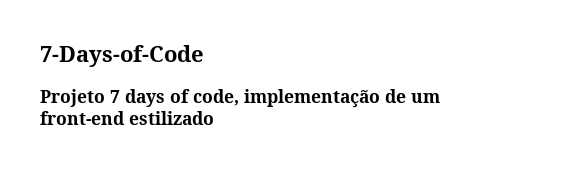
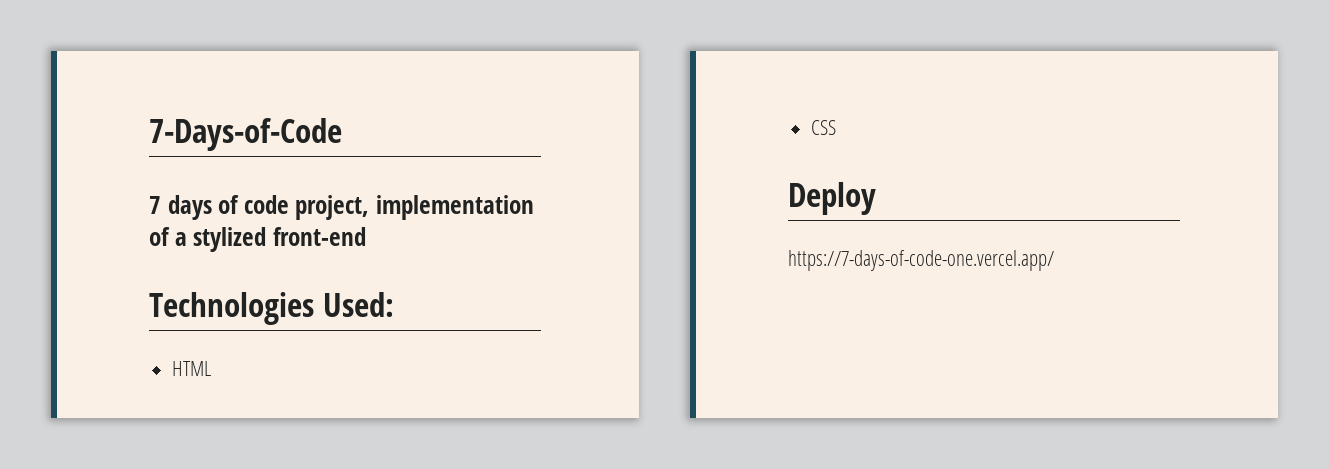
- Projeto 7 days of code, implementação de um front-end estilizado
+ 7 days of code project, implementation of a stylized front-end
+ Technologies Used:
+ HTML
+ CSS
+ Deploy
+ https://7-days-of-code-one.vercel.app/

